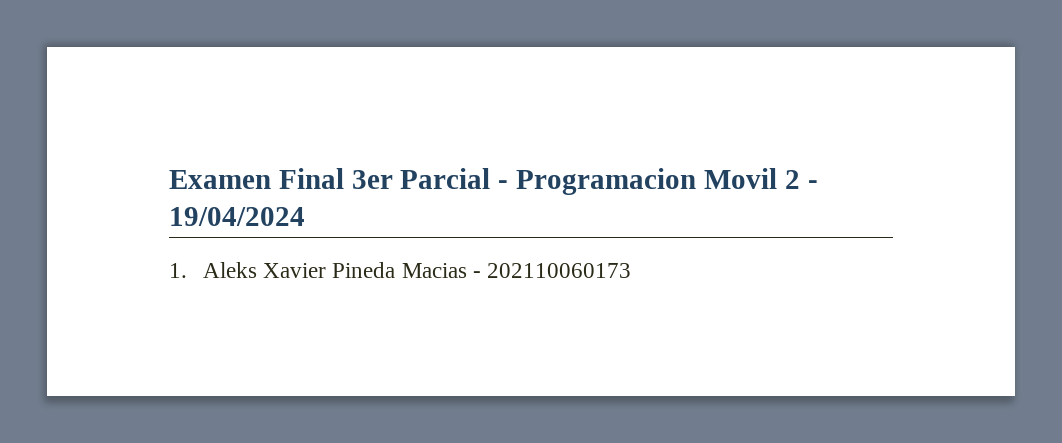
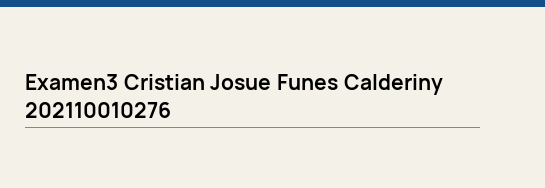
- Examen Final 3er Parcial - Programacion Movil 2 - 19/04/2024
- 1. Aleks Xavier Pineda Macias - 202110060173
+ Examen3 Cristian Josue Funes Calderiny 202110010276

